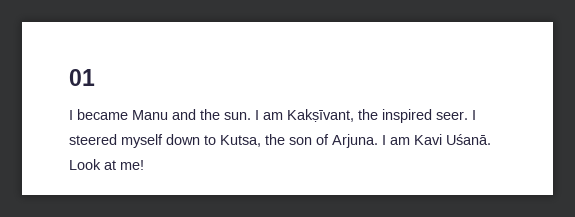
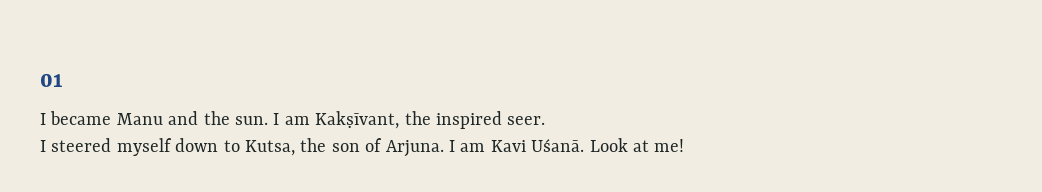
- I am Kakṣīvant, the inspired seer. I steered myself down to Kutsa, the son of Arjuna.
+ I am Kakṣīvant, the inspired seer.
+ I steered myself down to Kutsa, the son of Arjuna.

